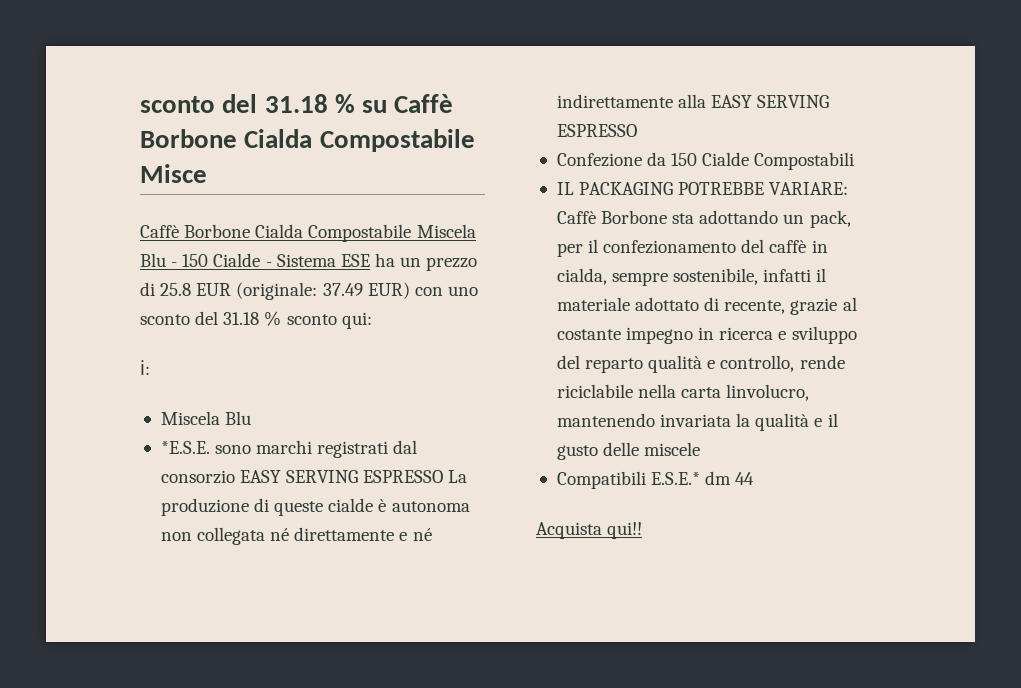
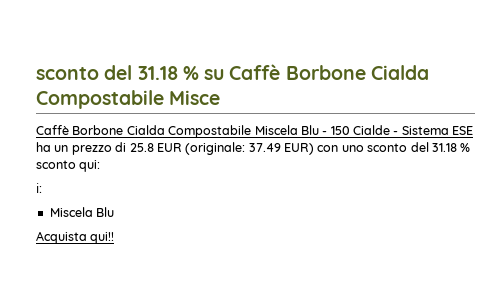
- *E.S.E. sono marchi registrati dal consorzio EASY SERVING ESPRESSO La produzione di queste cialde è autonoma non collegata né direttamente e né indirettamente alla EASY SERVING ESPRESSO
- Confezione da 150 Cialde Compostabili
- IL PACKAGING POTREBBE VARIARE: Caffè Borbone sta adottando un pack, per il confezionamento del caffè in cialda, sempre sostenibile, infatti il materiale adottato di recente, grazie al costante impegno in ricerca e sviluppo del reparto qualità e controllo, rende riciclabile nella carta linvolucro, mantenendo invariata la qualità e il gusto delle miscele
- Compatibili E.S.E.* dm 44

